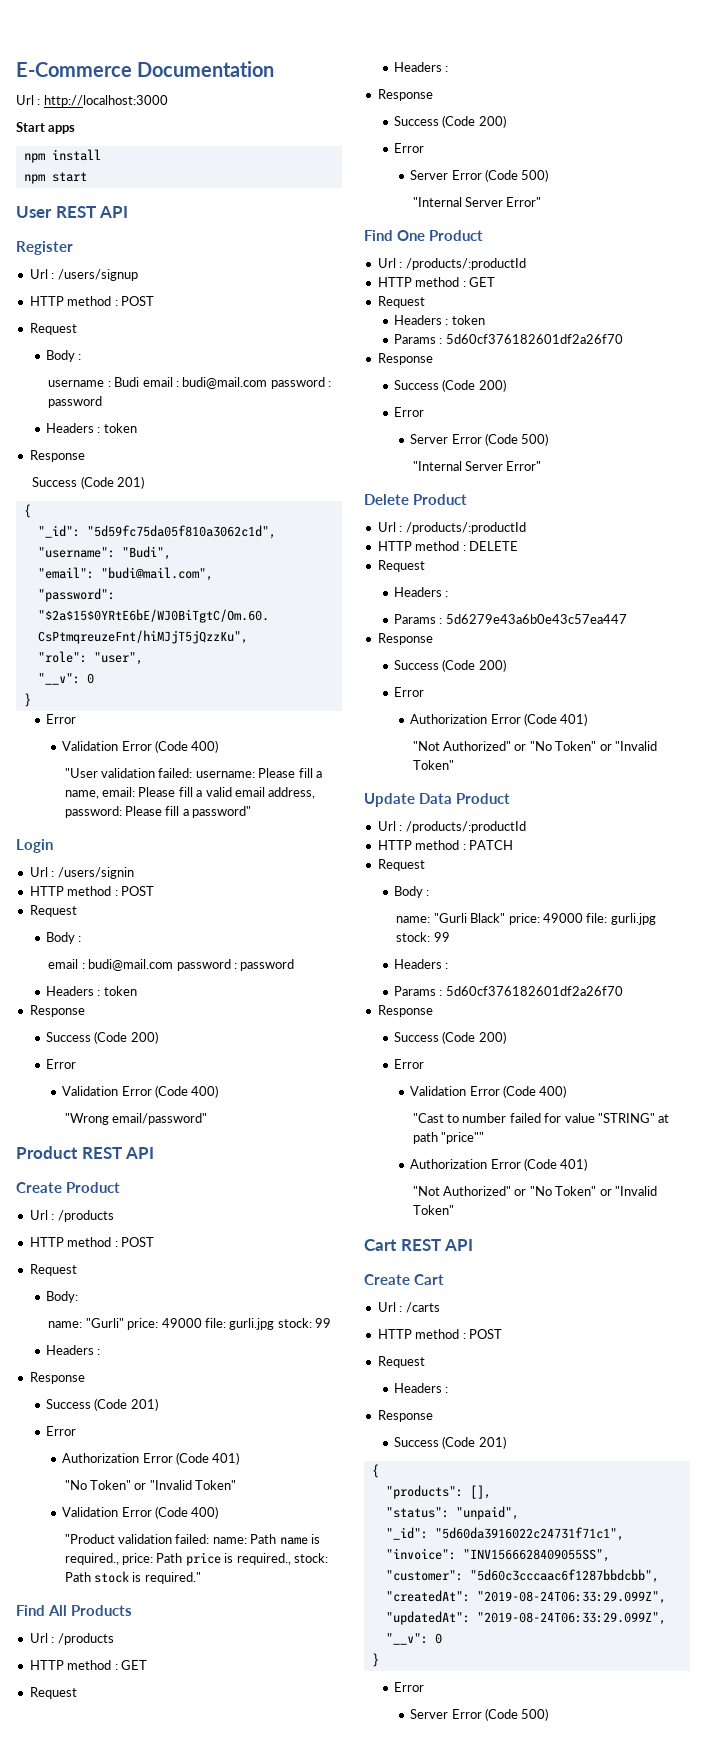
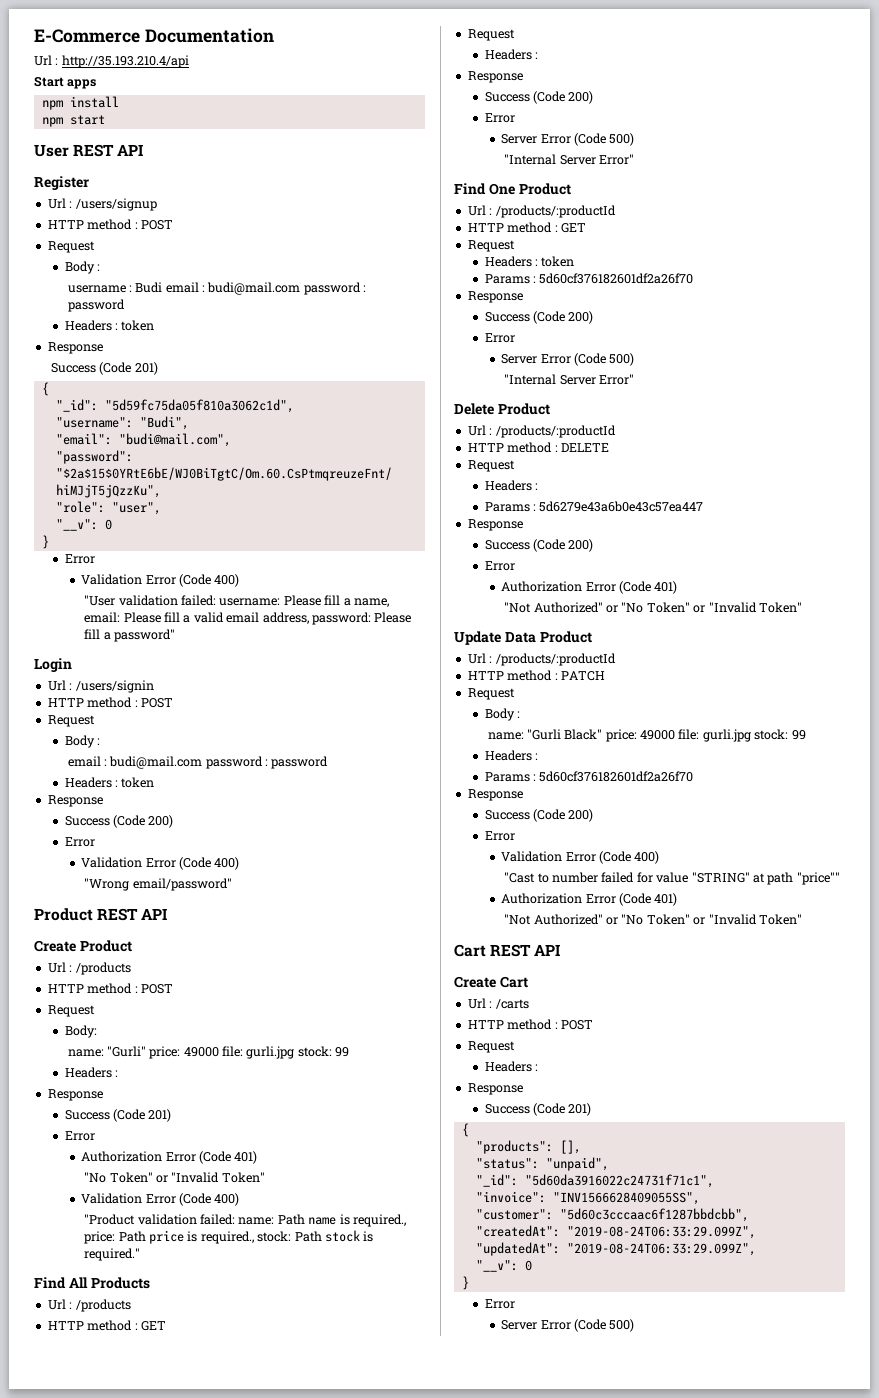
- Url : http://localhost:3000
+ Url : http://35.193.210.4/api

